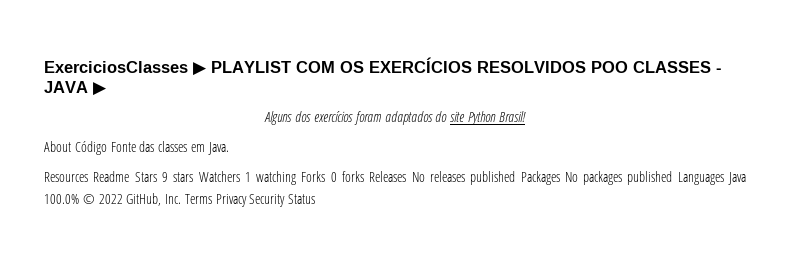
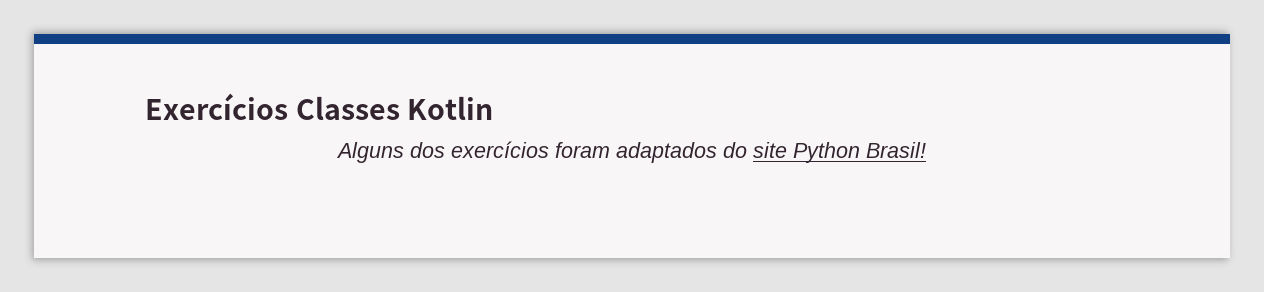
- ExerciciosClasses ▶ PLAYLIST COM OS EXERCÍCIOS RESOLVIDOS POO CLASSES - JAVA ▶
+ Exercícios Classes Kotlin
- About Código Fonte das classes em Java.
- Resources Readme Stars 9 stars Watchers 1 watching Forks 0 forks Releases No releases published Packages No packages published Languages Java 100.0% © 2022 GitHub, Inc. Terms Privacy Security Status

